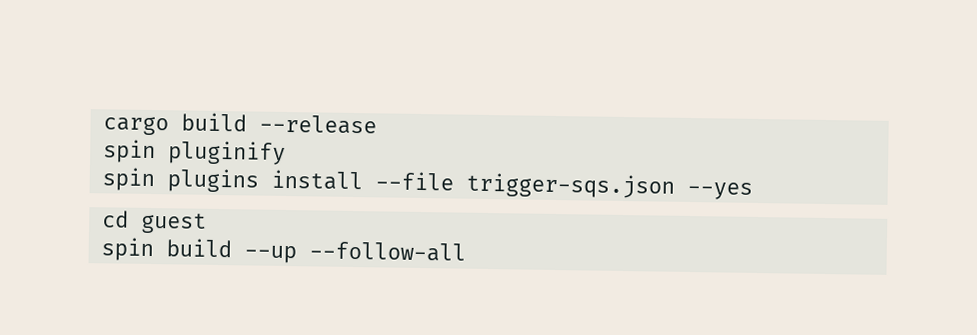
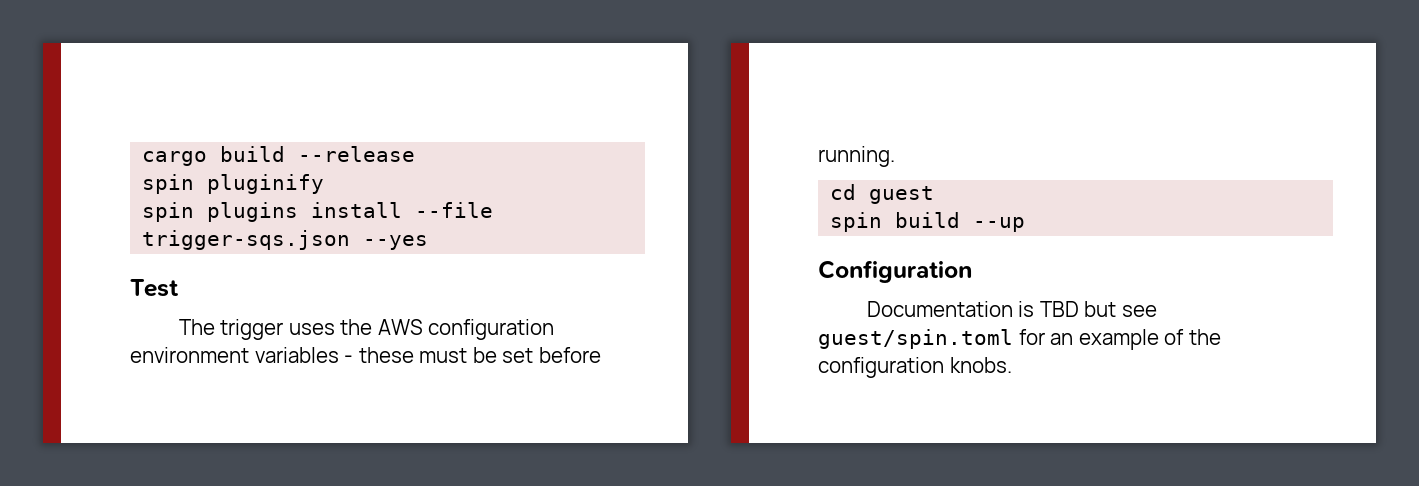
+ Test
+ The trigger uses the AWS configuration environment variables - these must be set before running.
- spin build --up --follow-all
+ spin build --up
+ Configuration
+ Documentation is TBD but see guest/spin.toml for an example of the configuration knobs.

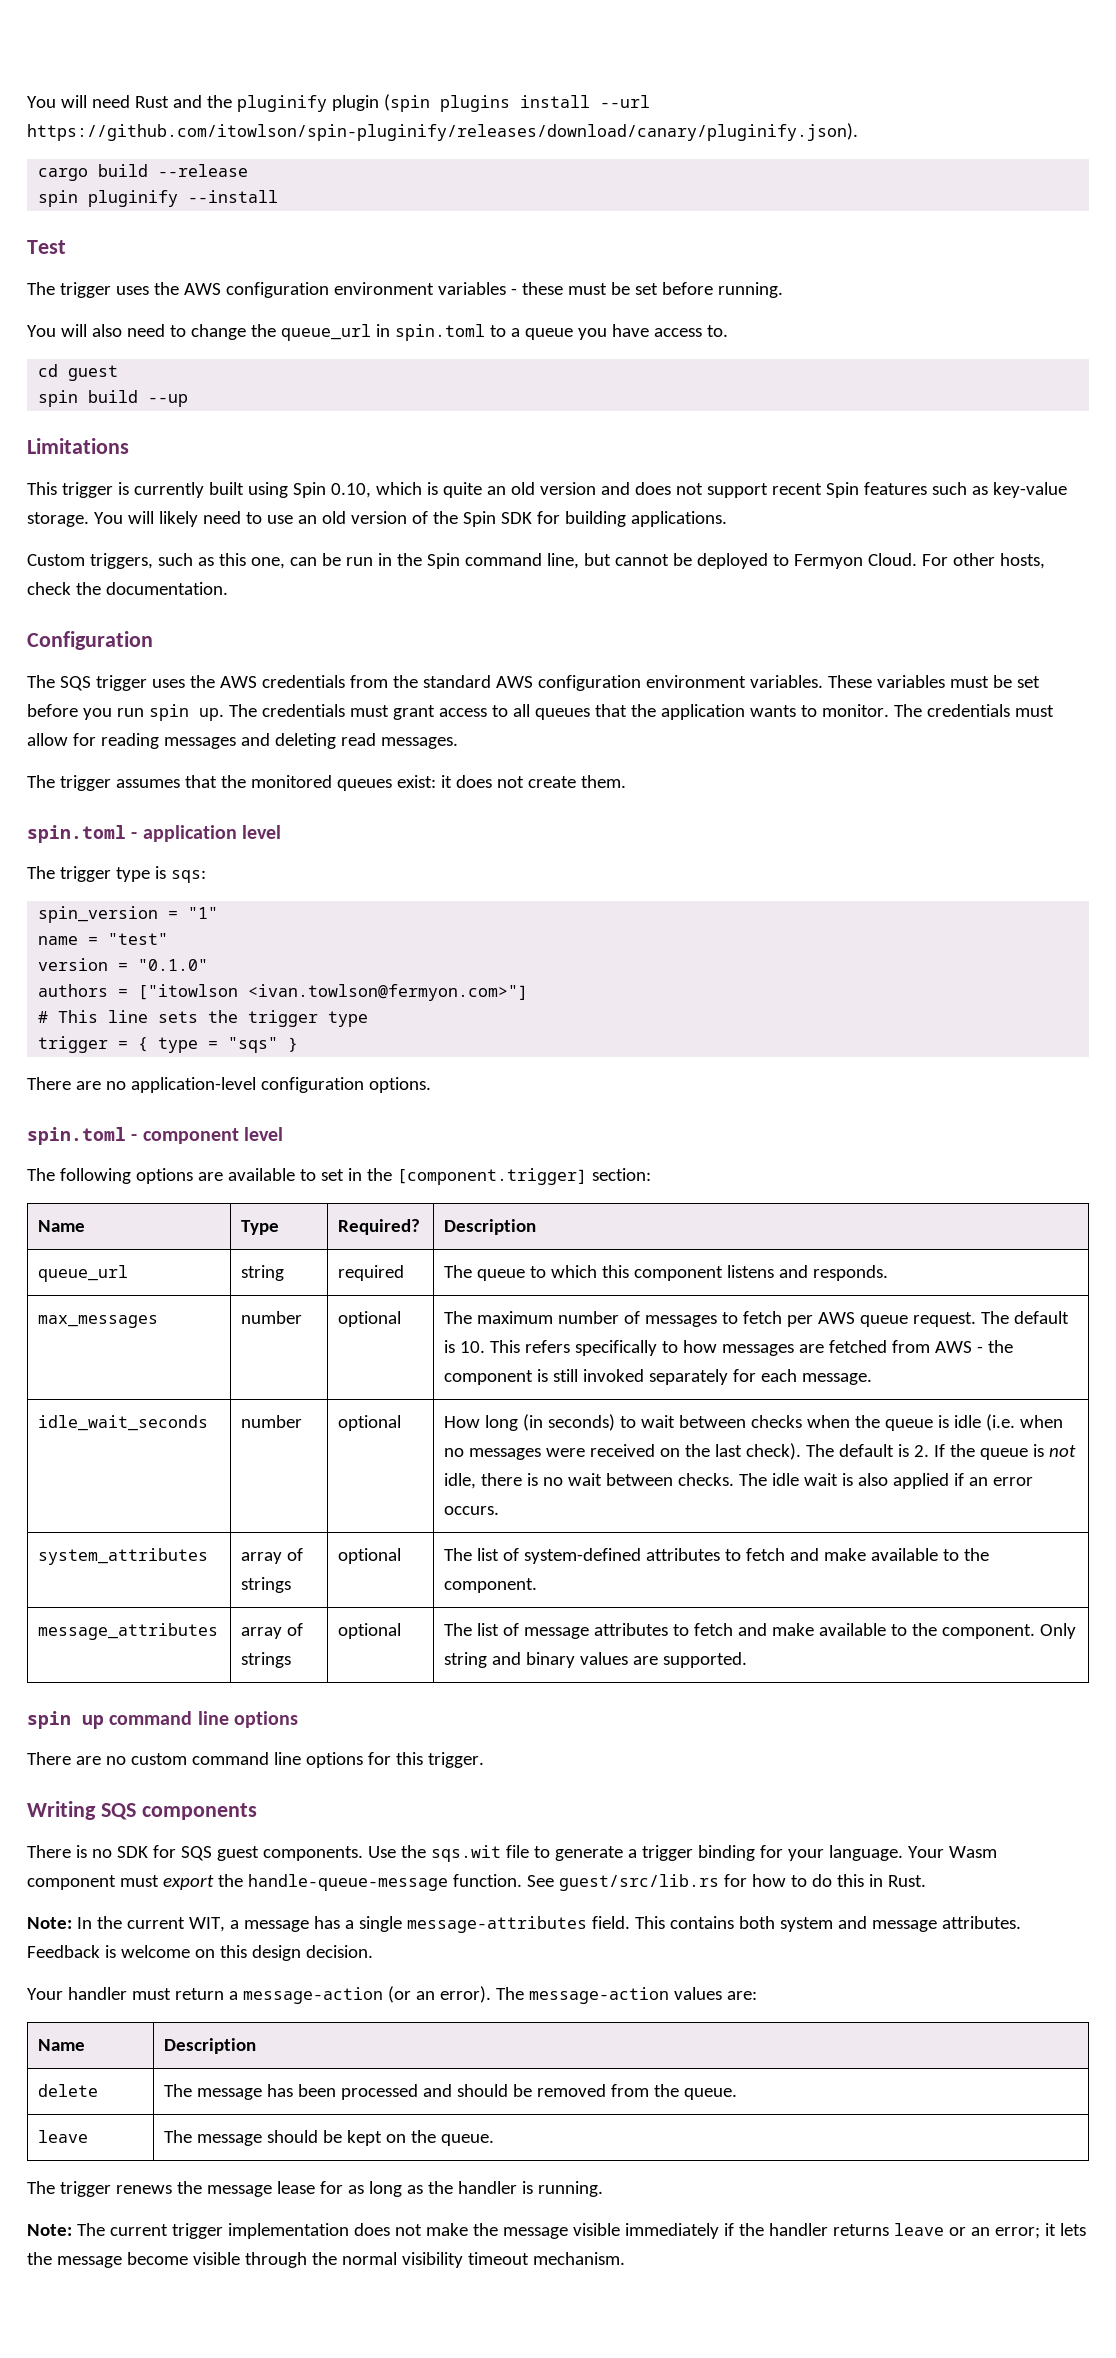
+ You will need Rust and the pluginify plugin (spin plugins install --url https://github.com/itowlson/spin-pluginify/releases/download/canary/pluginify.json).
- spin pluginify
- spin plugins install --file trigger-sqs.json --yes
+ spin pluginify --install
+ You will also need to change the queue_url in spin.toml to a queue you have access to.
+ Limitations
+ This trigger is currently built using Spin 0.10, which is quite an old version and does not support recent Spin features such as key-value storage. You will likely need to use an old version of the Spin SDK for building applications.
+ Custom triggers, such as this one, can be run in the Spin command line, but cannot be deployed to Fermyon Cloud. For other hosts, check the documentation.
  Configuration
- Documentation is TBD but see guest/spin.toml for an example of the configuration knobs.
+ The SQS trigger uses the AWS credentials from the standard AWS configuration environment variables. These variables must be set before you run spin up. The credentials must grant access to all queues that the application wants to monitor. The credentials must allow for reading messages and deleting read messages.
+ The trigger assumes that the monitored queues exist: it does not create them.
+ spin.toml - application level
+ The trigger type is sqs:
+ spin_version = "1"
+ name = "test"
+ version = "0.1.0"
+ authors = ["itowlson <ivan.towlson@fermyon.com>"]
+ # This line sets the trigger type
+ trigger = { type = "sqs" }
+ There are no application-level configuration options.
+ spin.toml - component level
+ The following options are available to set in the [component.trigger] section:
+ Name | Type | Required? | Description
+ queue_url | string | required | The queue to which this component listens and responds.
+ max_messages | number | optional | The maximum number of messages to fetch per AWS queue request. The default is 10. This refers specifically to how messages are fetched from AWS - the component is still invoked separately for each message.
+ idle_wait_seconds | number | optional | How long (in seconds) to wait between checks when the queue is idle (i.e. when no messages were received on the last check). The default is 2. If the queue is not idle, there is no wait between checks. The idle wait is also applied if an error occurs.
+ system_attributes | array of strings | optional | The list of system-defined attributes to fetch and make available to the component.
+ message_attributes | array of strings | optional | The list of message attributes to fetch and make available to the component. Only string and binary values are supported.
+ spin up command line options
+ There are no custom command line options for this trigger.
+ Writing SQS components
+ There is no SDK for SQS guest components. Use the sqs.wit file to generate a trigger binding for your language. Your Wasm component must export the handle-queue-message function. See guest/src/lib.rs for how to do this in Rust.
+ Note: In the current WIT, a message has a single message-attributes field. This contains both system and message attributes. Feedback is welcome on this design decision.
+ Your handler must return a message-action (or an error). The message-action values are:
+ Name | Description
+ delete | The message has been processed and should be removed from the queue.
+ leave | The message should be kept on the queue.
+ The trigger renews the message lease for as long as the handler is running.
+ Note: The current trigger implementation does not make the message visible immediately if the handler returns leave or an error; it lets the message become visible through the normal visibility timeout mechanism.

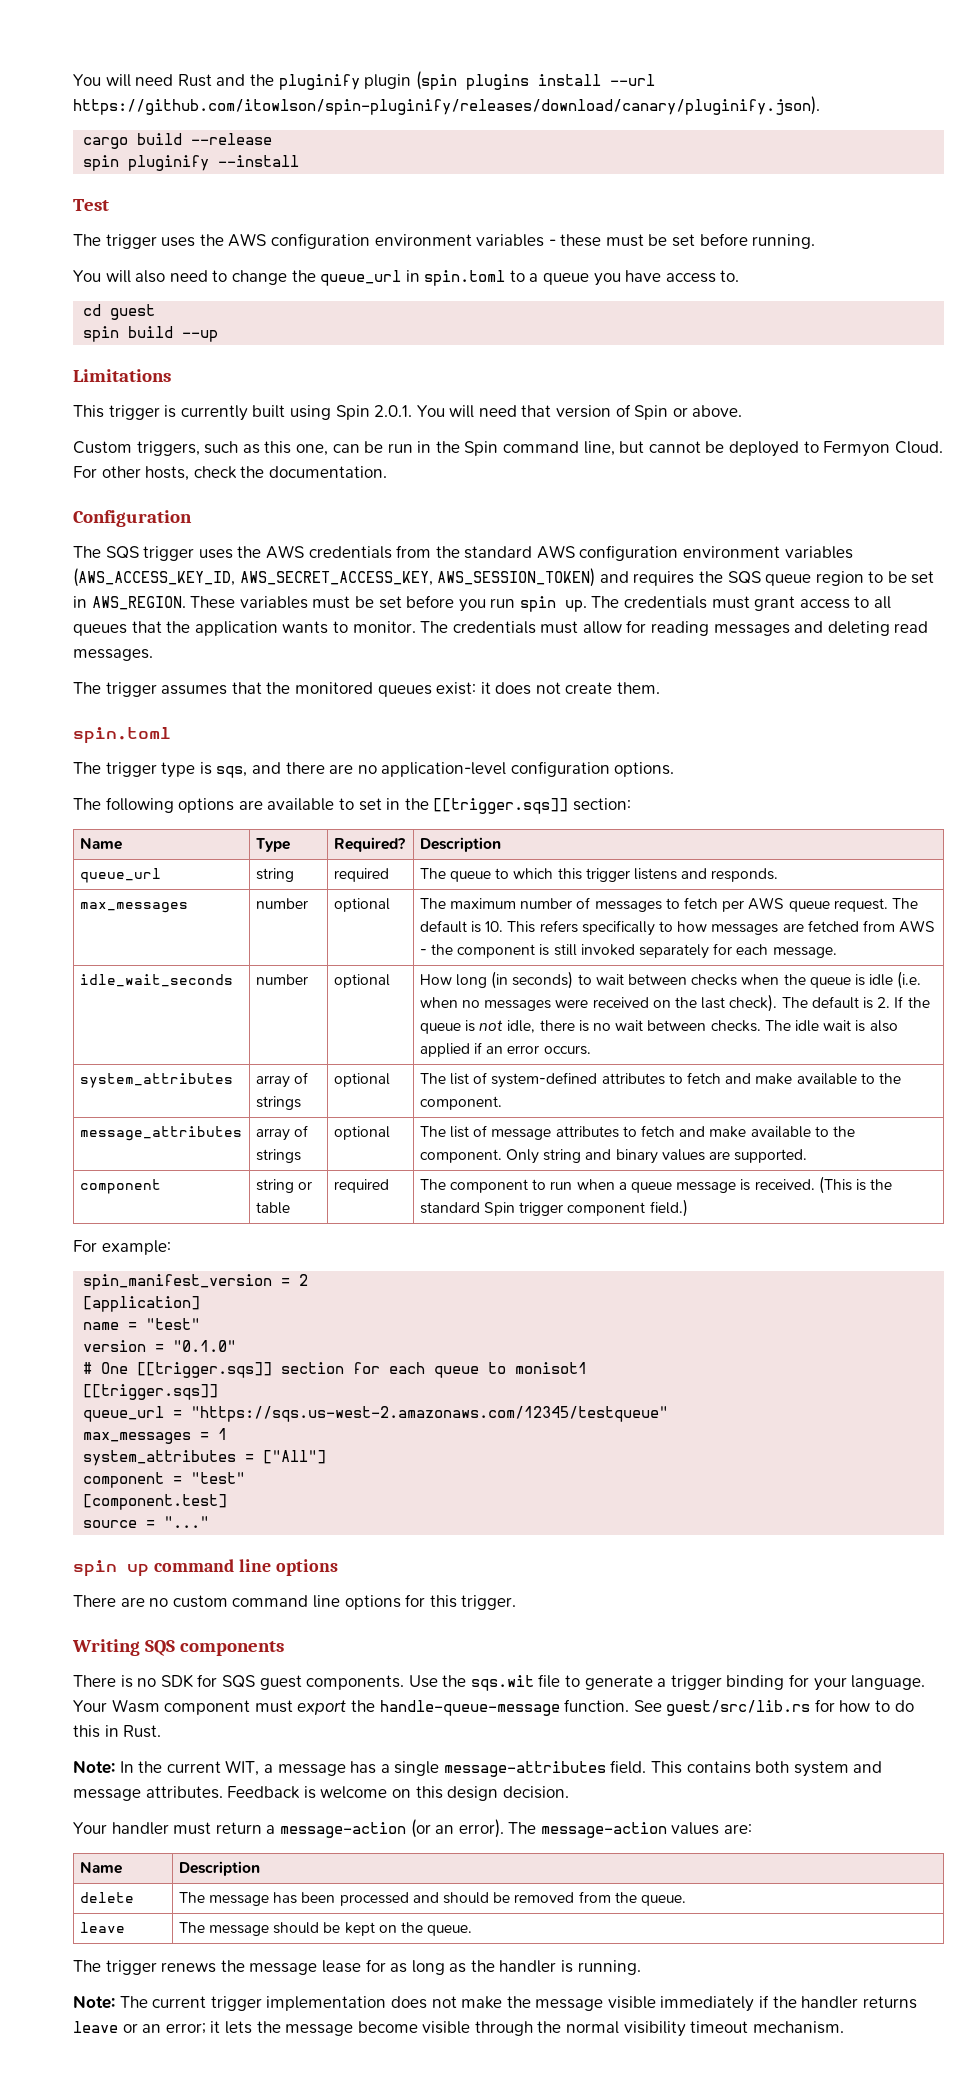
- This trigger is currently built using Spin 0.10, which is quite an old version and does not support recent Spin features such as key-value storage. You will likely need to use an old version of the Spin SDK for building applications.
+ This trigger is currently built using Spin 2.0.1. You will need that version of Spin or above.
- The SQS trigger uses the AWS credentials from the standard AWS configuration environment variables.
+ The SQS trigger uses the AWS credentials from the standard AWS configuration environment variables (AWS_ACCESS_KEY_ID, AWS_SECRET_ACCESS_KEY, AWS_SESSION_TOKEN) and requires the SQS queue region to be set in AWS_REGION.
  The trigger assumes that the monitored queues exist: it does not create them.
- spin.toml - application level
+ spin.toml
- The trigger type is sqs:
- spin_version = "1"
- name = "test"
- version = "0.1.0"
- authors = ["itowlson <ivan.towlson@fermyon.com>"]
- # This line sets the trigger type
- trigger = { type = "sqs" }
- There are no application-level configuration options.
+ The trigger type is sqs, and there are no application-level configuration options.
- spin.toml - component level
- The following options are available to set in the [component.trigger] section:
+ The following options are available to set in the [[trigger.sqs]] section:
- queue_url | string | required | The queue to which this component listens and responds.
+ queue_url | string | required | The queue to which this trigger listens and responds.
+ component | string or table | required | The component to run when a queue message is received. (This is the standard Spin trigger component field.)
+ For example:
+ spin_manifest_version = 2
+ [application]
+ name = "test"
+ version = "0.1.0"
+ # One [[trigger.sqs]] section for each queue to monisot1
+ [[trigger.sqs]]
+ queue_url = "https://sqs.us-west-2.amazonaws.com/12345/testqueue"
+ max_messages = 1
+ system_attributes = ["All"]
+ component = "test"
+ [component.test]
+ source = "..."

